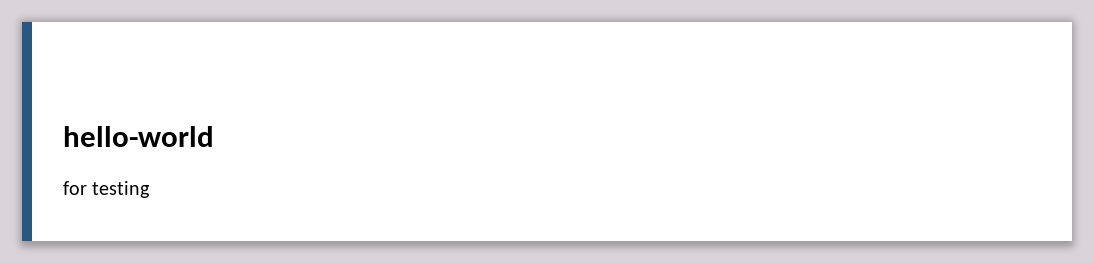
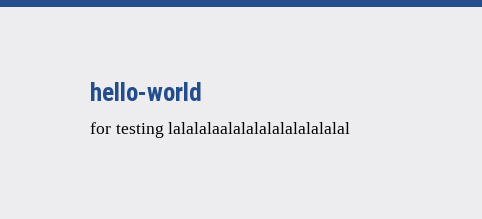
- for testing
+ for testing lalalalaalalalalalalalalalal

